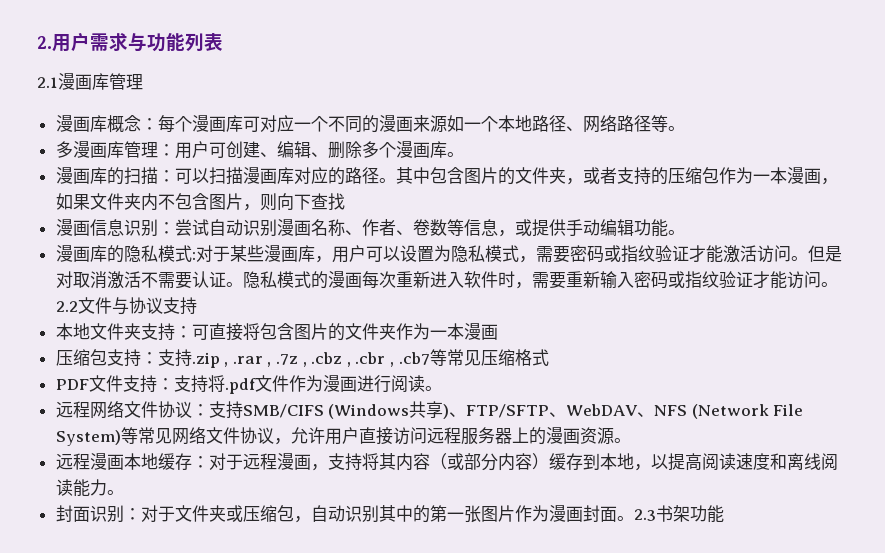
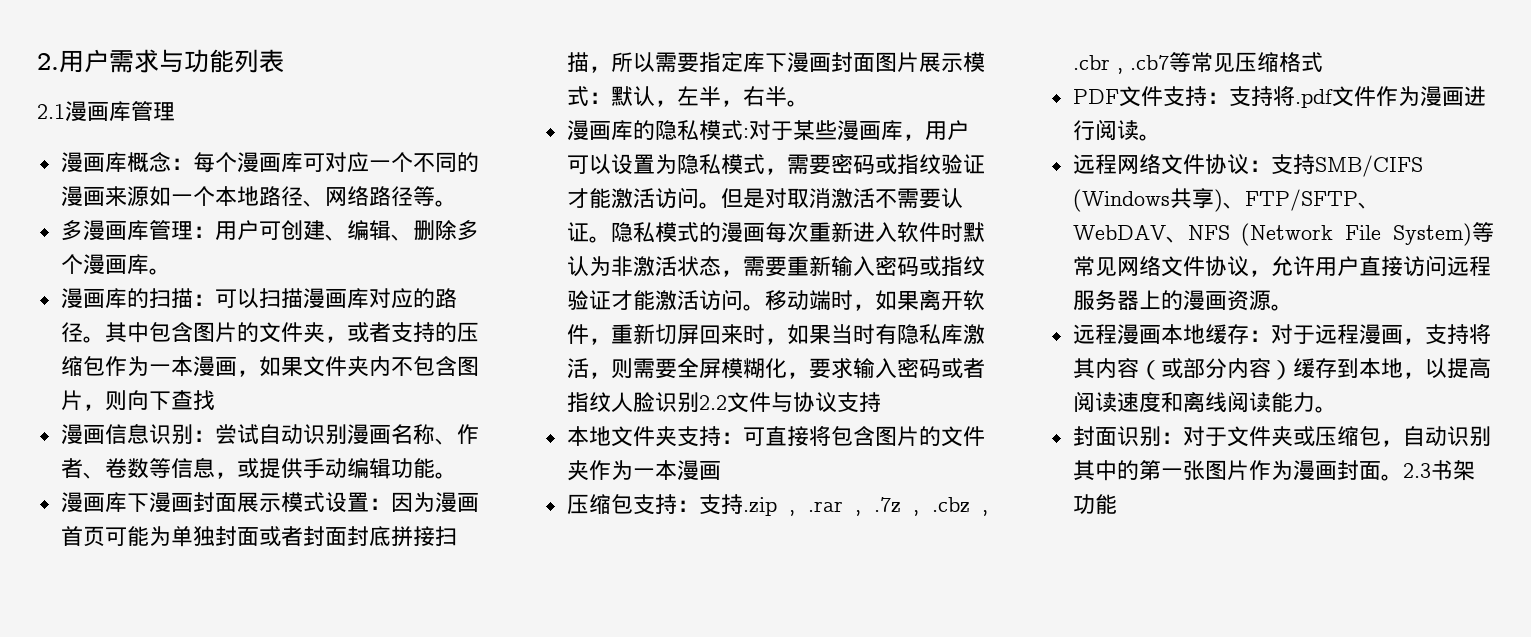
+ 漫画库下漫画封面展示模式设置：因为漫画首页可能为单独封面或者封面封底拼接扫描，所以需要指定库下漫画封面图片展示模式：默认，左半，右半。
- 隐私模式的漫画每次重新进入软件时，需要重新输入密码或指纹验证才能访问。2.2文件与协议支持
+ 隐私模式的漫画每次重新进入软件时默认为非激活状态，需要重新输入密码或指纹验证才能激活访问。移动端时，如果离开软件，重新切屏回来时，如果当时有隐私库激活，则需要全屏模糊化，要求输入密码或者指纹人脸识别2.2文件与协议支持

